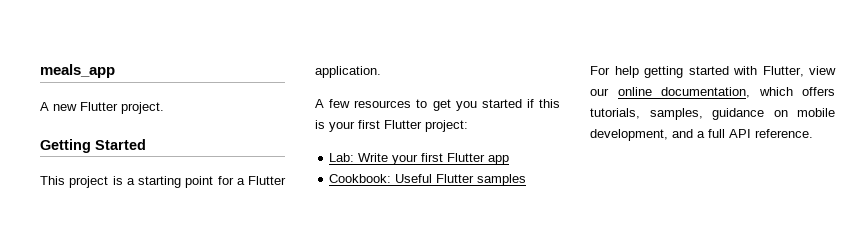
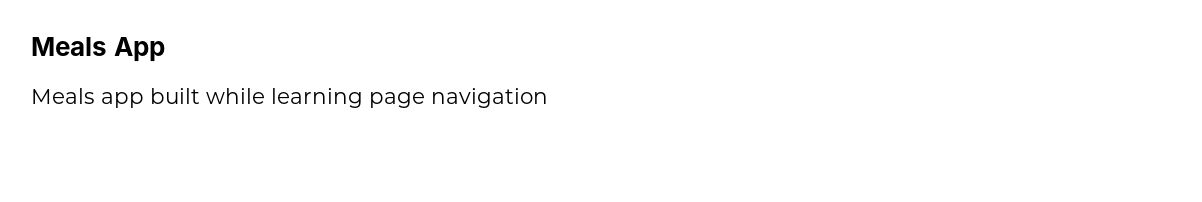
- meals_app
- A new Flutter project.
- Getting Started
- This project is a starting point for a Flutter application.
- A few resources to get you started if this is your first Flutter project:
- Lab: Write your first Flutter app
- Cookbook: Useful Flutter samples
- For help getting started with Flutter, view our online documentation, which offers tutorials, samples, guidance on mobile development, and a full API reference.
+ Meals App
+ Meals app built while learning page navigation

